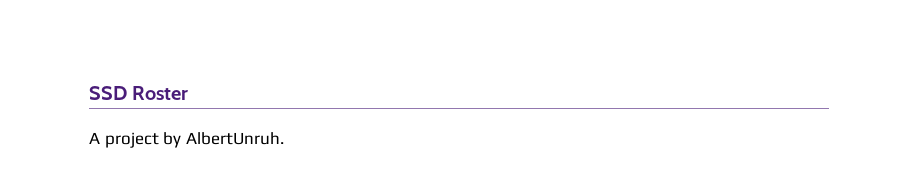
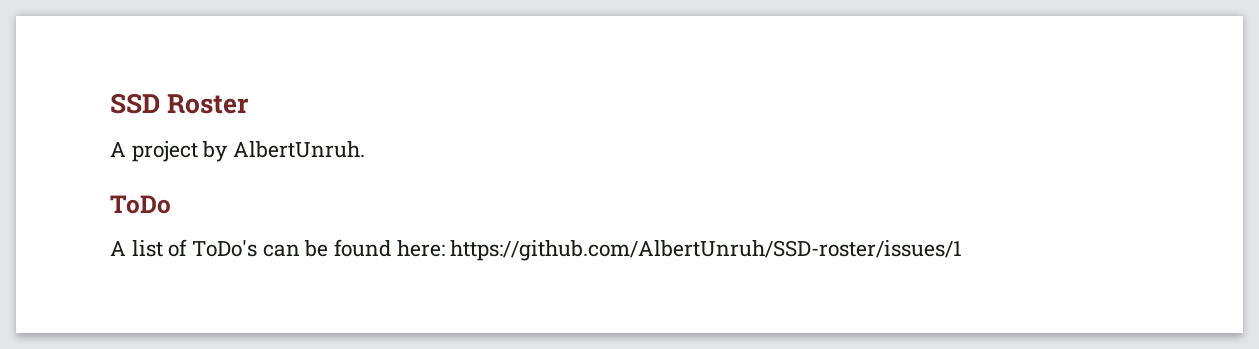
+ ToDo
+ A list of ToDo's can be found here: https://github.com/AlbertUnruh/SSD-roster/issues/1

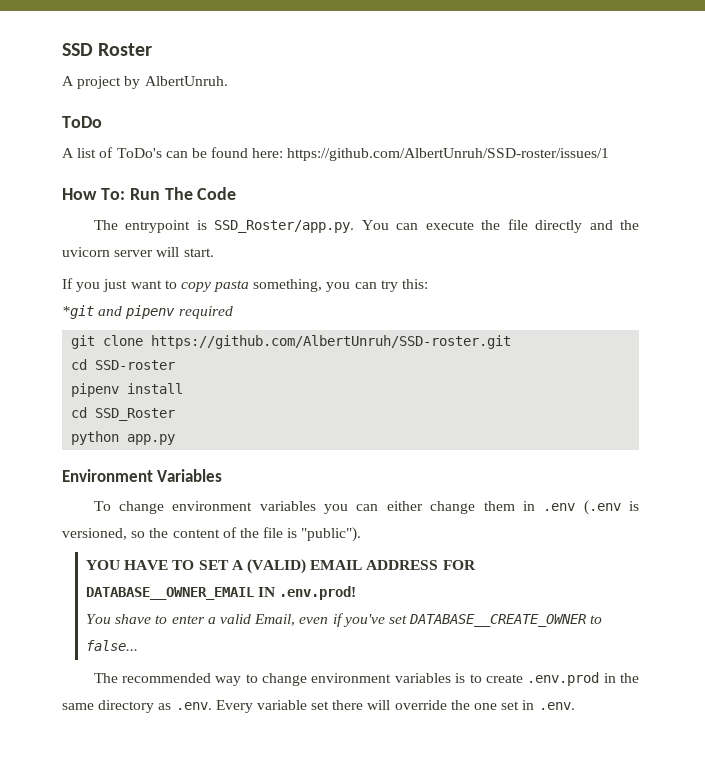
+ How To: Run The Code
+ The entrypoint is SSD_Roster/app.py. You can execute the file directly and the uvicorn server will start.
+ If you just want to copy pasta something, you can try this:
+ *git and pipenv required
+ git clone https://github.com/AlbertUnruh/SSD-roster.git
+ cd SSD-roster
+ pipenv install
+ cd SSD_Roster
+ python app.py
+ Environment Variables
+ To change environment variables you can either change them in .env (.env is versioned, so the content of the file is "public").
+ YOU HAVE TO SET A (VALID) EMAIL ADDRESS FOR DATABASE__OWNER_EMAIL IN .env.prod!
+ You shave to enter a valid Email, even if you've set DATABASE__CREATE_OWNER to false...
+ The recommended way to change environment variables is to create .env.prod in the same directory as .env. Every variable set there will override the one set in .env.

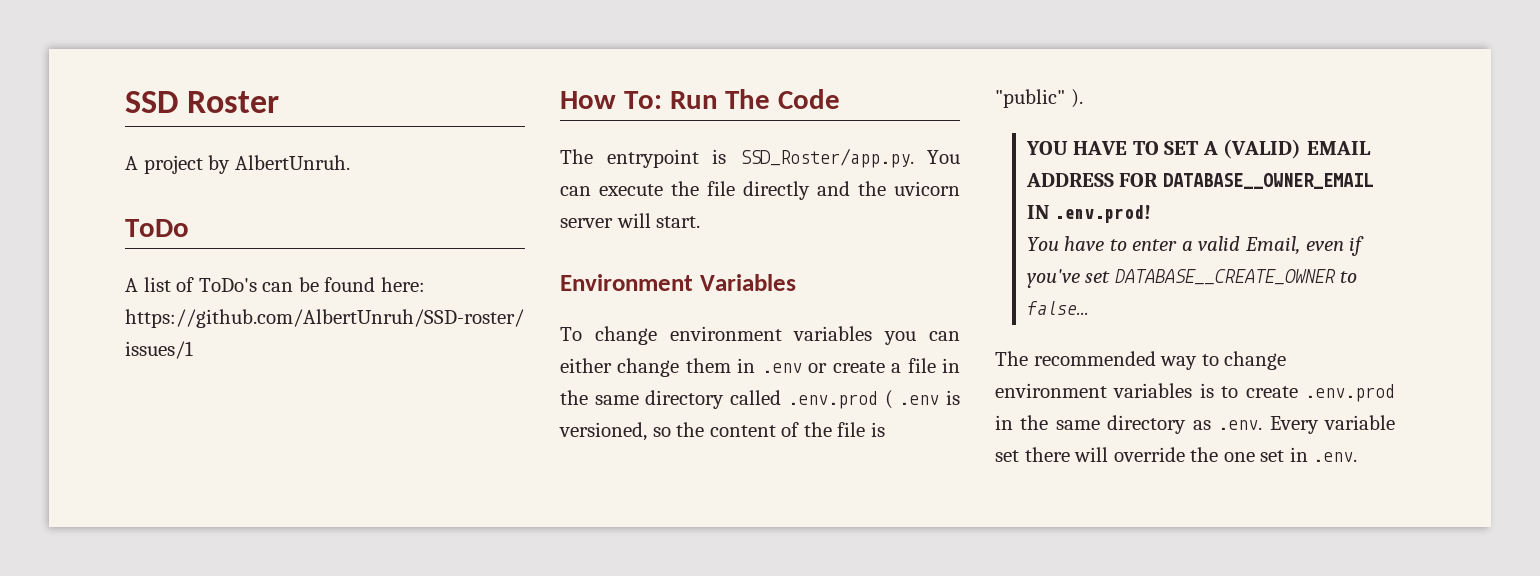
- If you just want to copy pasta something, you can try this:
- *git and pipenv required
- git clone https://github.com/AlbertUnruh/SSD-roster.git
- cd SSD-roster
- pipenv install
- cd SSD_Roster
- python app.py
- To change environment variables you can either change them in .env (.env is versioned, so the content of the file is "public").
+ To change environment variables you can either change them in .env or create a file in the same directory called .env.prod ( .env is versioned, so the content of the file is "public" ).
- You shave to enter a valid Email, even if you've set DATABASE__CREATE_OWNER to false...
+ You have to enter a valid Email, even if you've set DATABASE__CREATE_OWNER to false...

